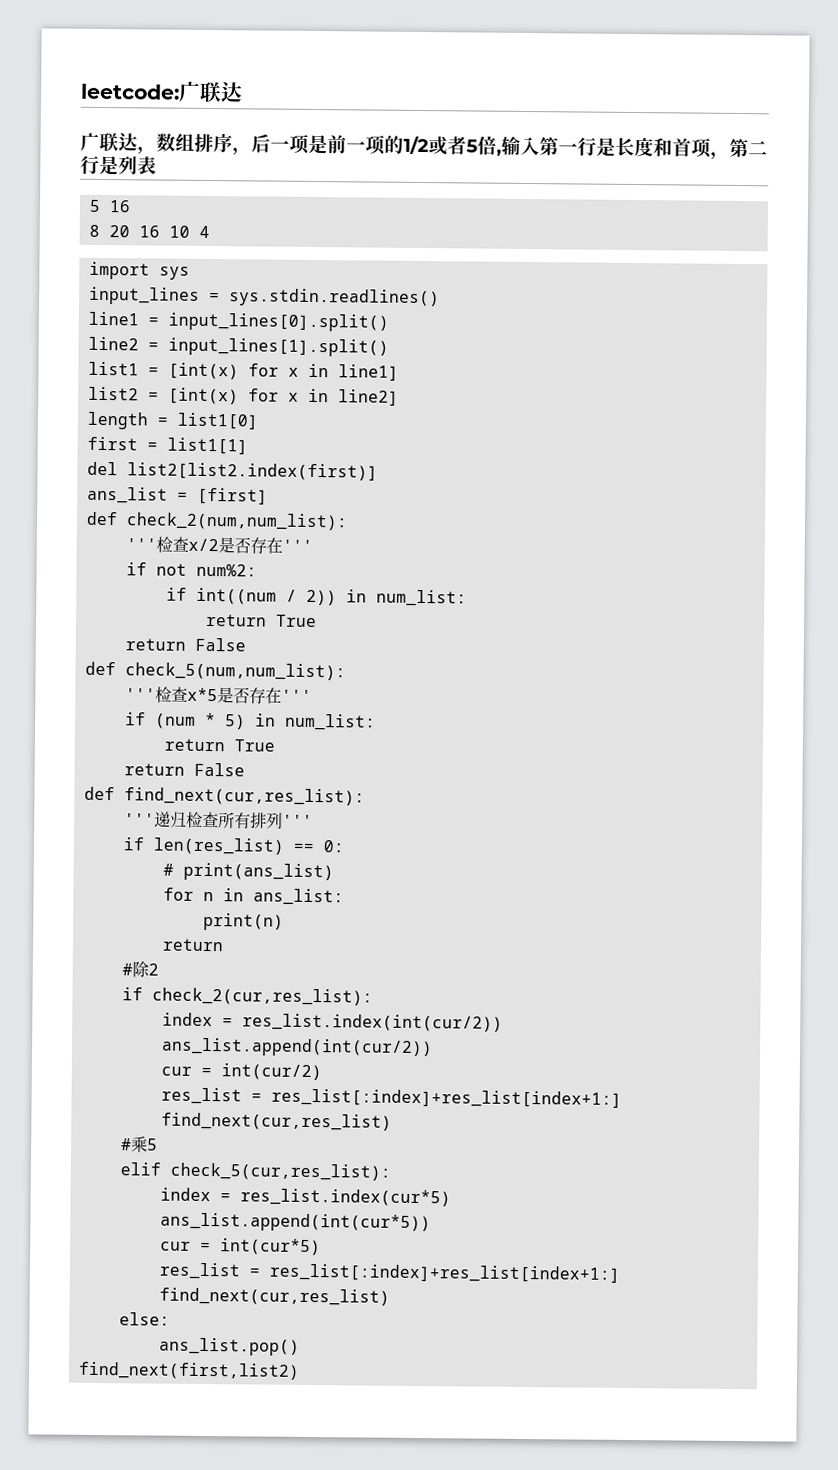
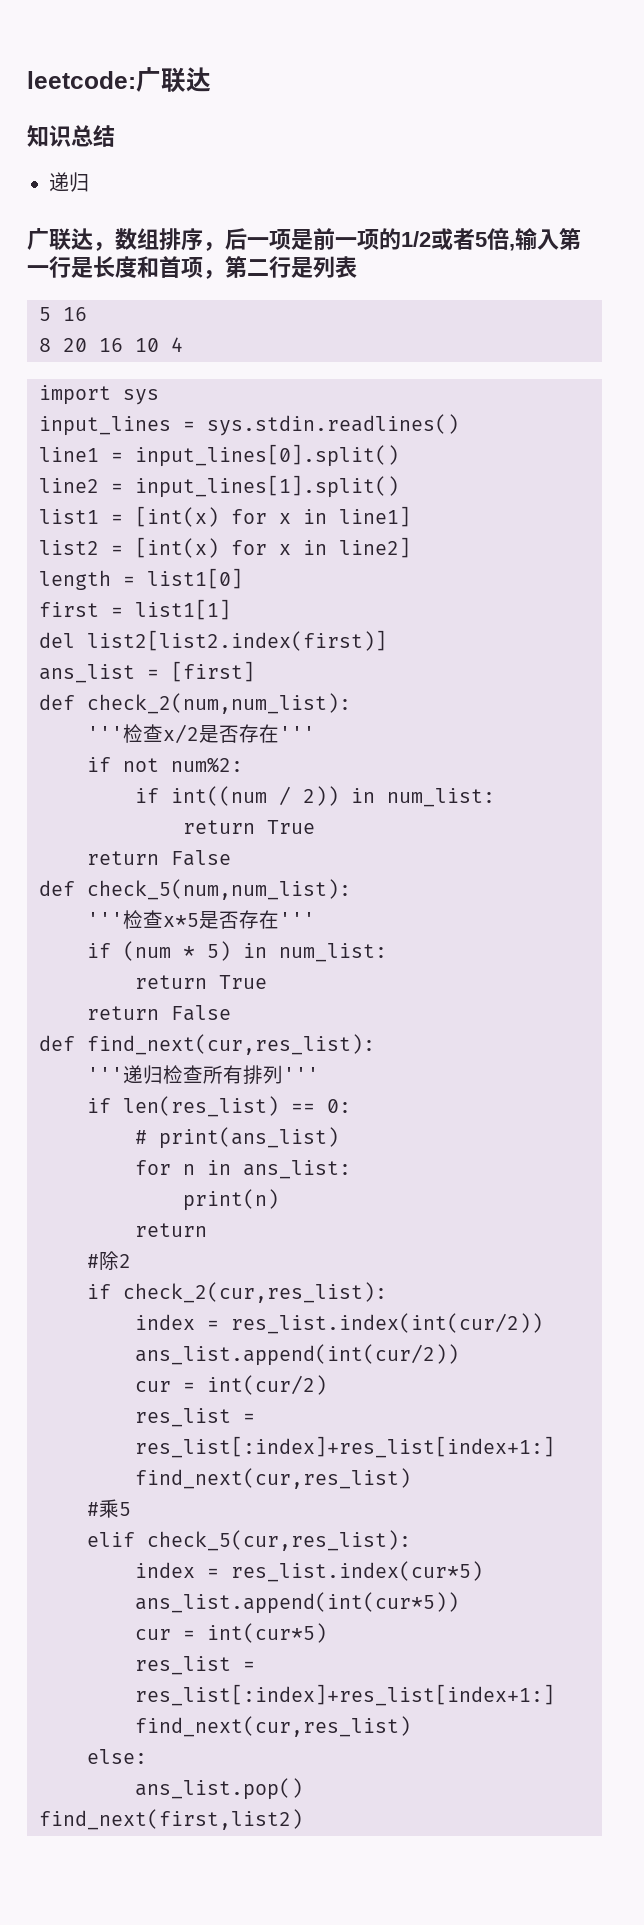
+ 知识总结
+ 递归

